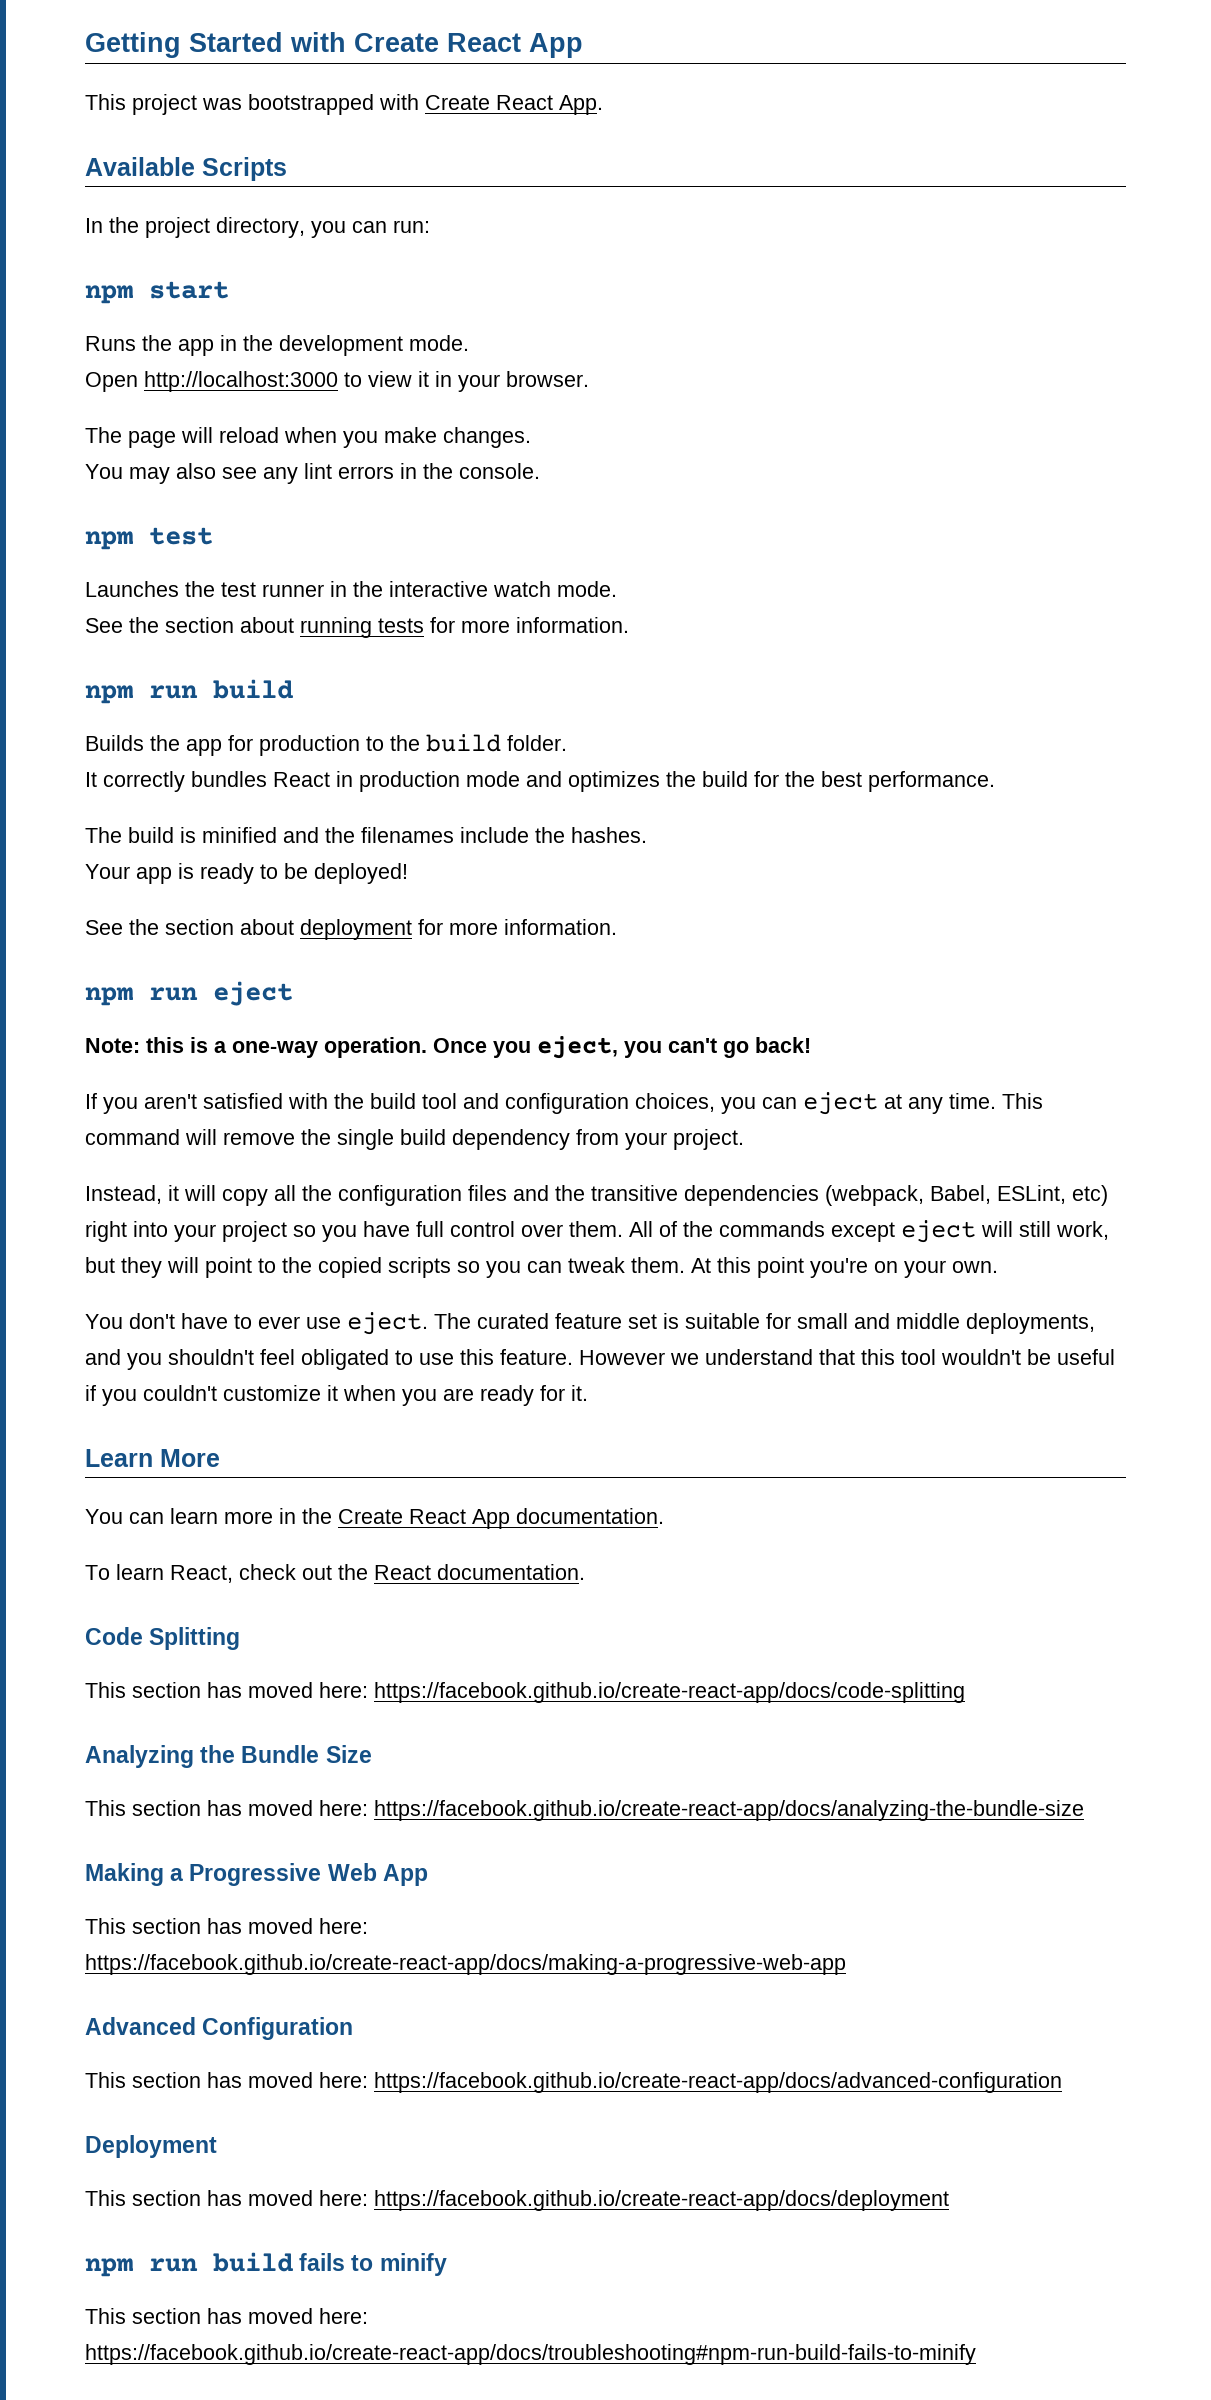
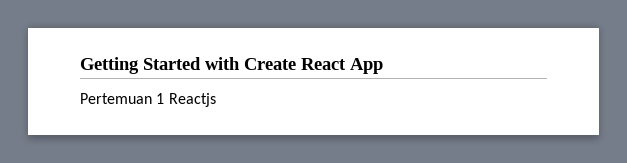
- This project was bootstrapped with Create React App.
- Available Scripts
- In the project directory, you can run:
- npm start
- Runs the app in the development mode.
- Open http://localhost:3000 to view it in your browser.
- The page will reload when you make changes.
- You may also see any lint errors in the console.
- npm test
- Launches the test runner in the interactive watch mode.
- See the section about running tests for more information.
- npm run build
- Builds the app for production to the build folder.
- It correctly bundles React in production mode and optimizes the build for the best performance.
- The build is minified and the filenames include the hashes.
- Your app is ready to be deployed!
- See the section about deployment for more information.
- npm run eject
- Note: this is a one-way operation. Once you eject, you can't go back!
- If you aren't satisfied with the build tool and configuration choices, you can eject at any time. This command will remove the single build dependency from your project.
- Instead, it will copy all the configuration files and the transitive dependencies (webpack, Babel, ESLint, etc) right into your project so you have full control over them. All of the commands except eject will still work, but they will point to the copied scripts so you can tweak them. At this point you're on your own.
- You don't have to ever use eject. The curated feature set is suitable for small and middle deployments, and you shouldn't feel obligated to use this feature. However we understand that this tool wouldn't be useful if you couldn't customize it when you are ready for it.
- Learn More
- You can learn more in the Create React App documentation.
- To learn React, check out the React documentation.
- Code Splitting
- This section has moved here: https://facebook.github.io/create-react-app/docs/code-splitting
- Analyzing the Bundle Size
- This section has moved here: https://facebook.github.io/create-react-app/docs/analyzing-the-bundle-size
- Making a Progressive Web App
- This section has moved here: https://facebook.github.io/create-react-app/docs/making-a-progressive-web-app
- Advanced Configuration
- This section has moved here: https://facebook.github.io/create-react-app/docs/advanced-configuration
- Deployment
- This section has moved here: https://facebook.github.io/create-react-app/docs/deployment
- npm run build fails to minify
- This section has moved here: https://facebook.github.io/create-react-app/docs/troubleshooting#npm-run-build-fails-to-minify
+ Pertemuan 1 Reactjs

